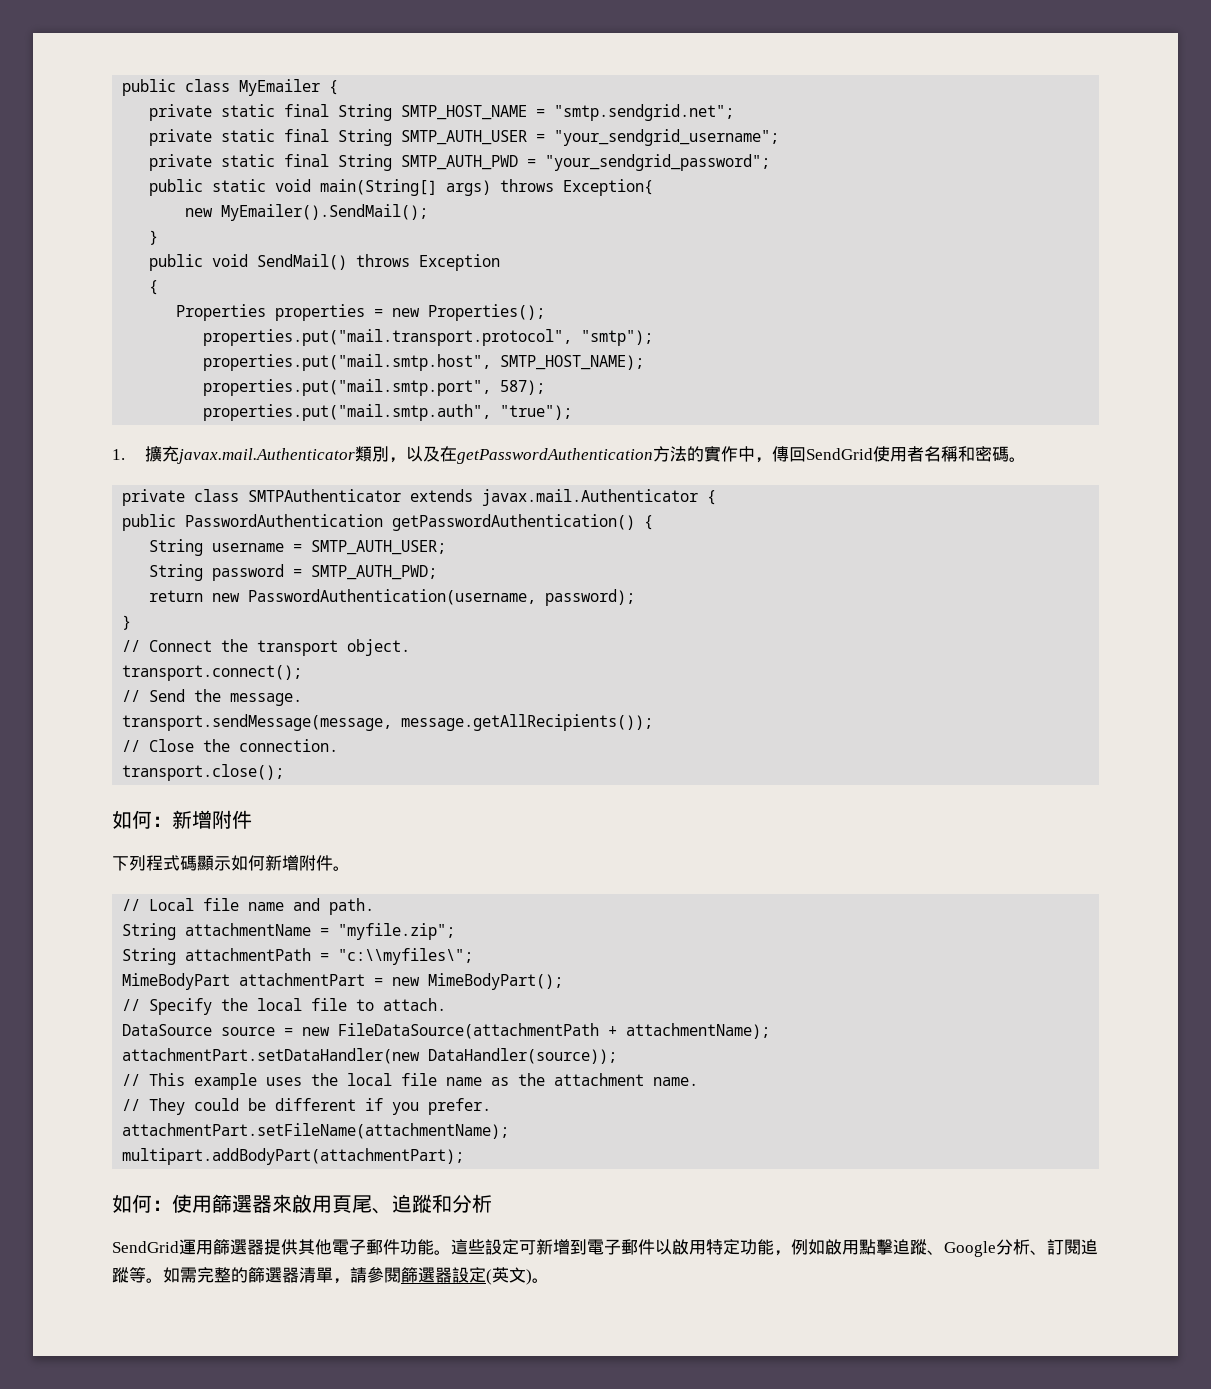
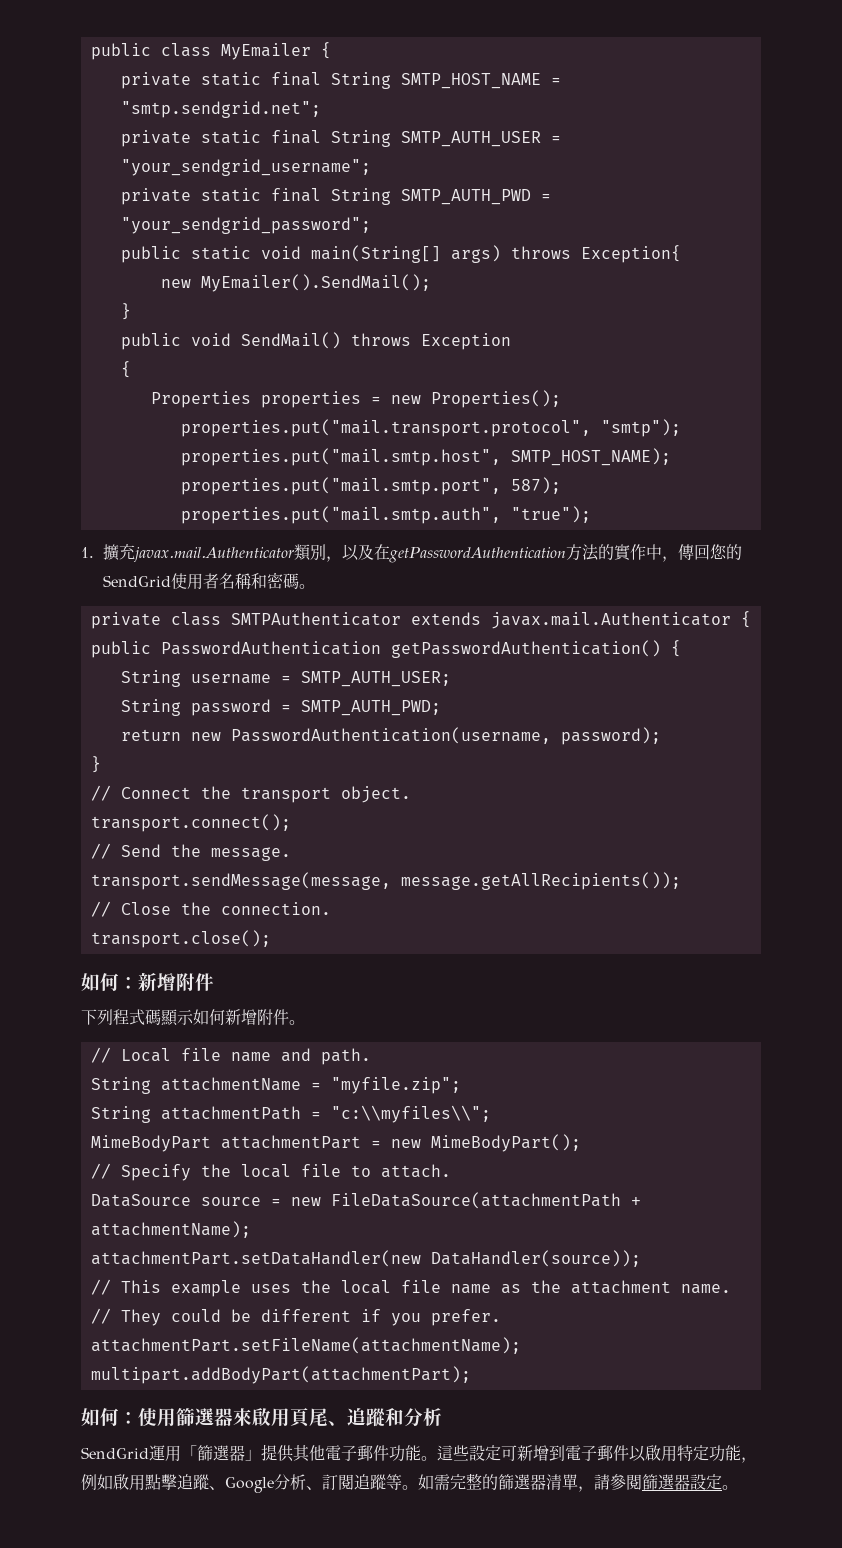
- 1.擴充javax.mail.Authenticator類別，以及在getPasswordAuthentication方法的實作中，傳回SendGrid使用者名稱和密碼。
+ 1.擴充javax.mail.Authenticator類別，以及在getPasswordAuthentication方法的實作中，傳回您的SendGrid使用者名稱和密碼。
- String attachmentPath = "c:\\myfiles\";
+ String attachmentPath = "c:\\myfiles\\";
- SendGrid運用篩選器提供其他電子郵件功能。
+ SendGrid運用「篩選器」提供其他電子郵件功能。
- 如需完整的篩選器清單，請參閱篩選器設定(英文)。
+ 如需完整的篩選器清單，請參閱篩選器設定。

